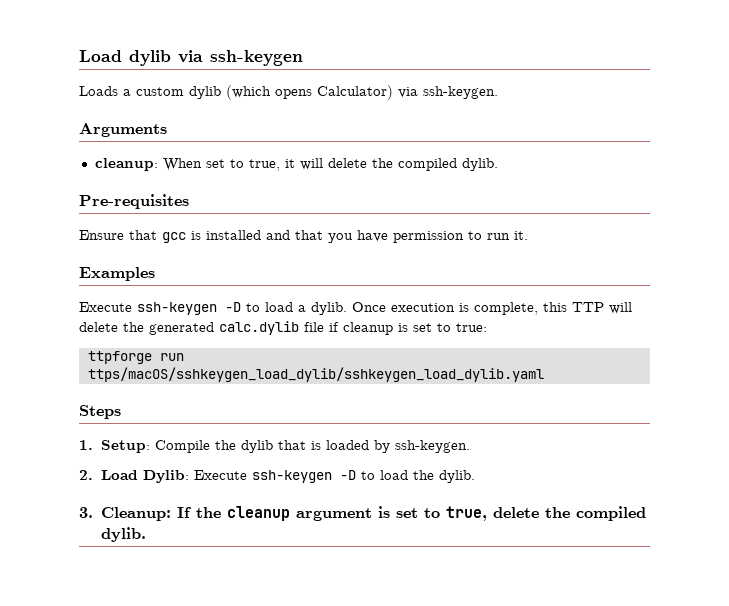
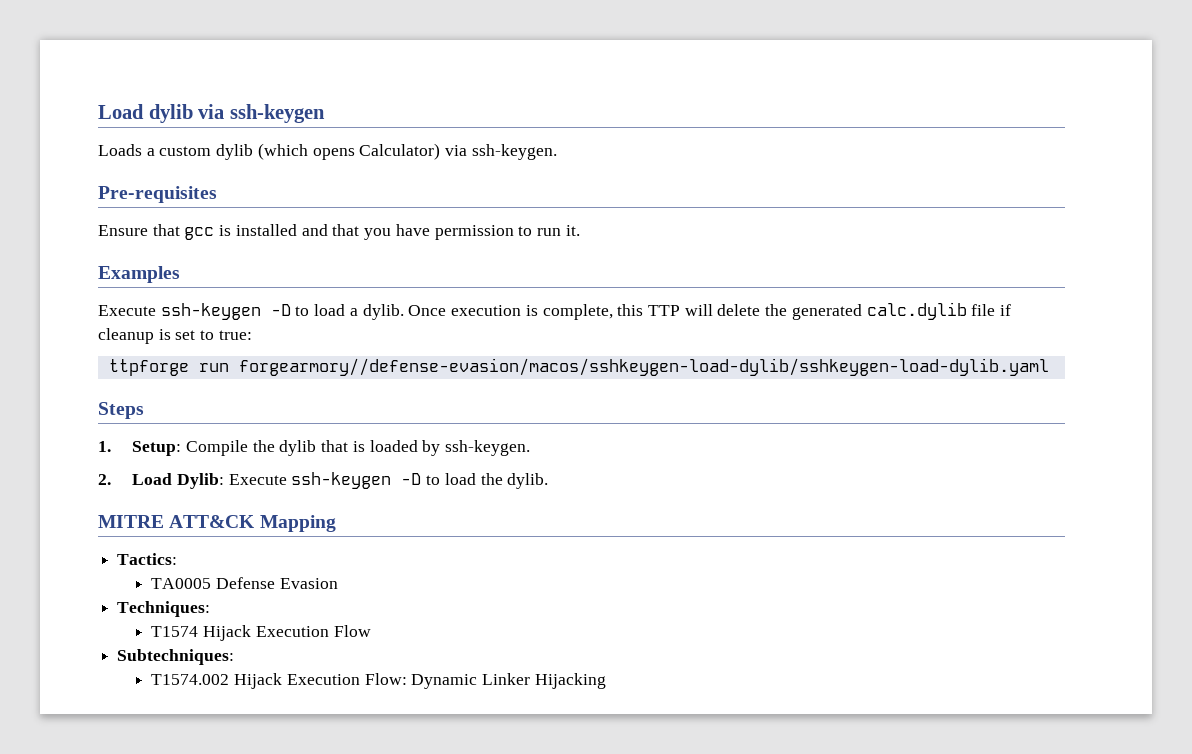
- Arguments
- cleanup: When set to true, it will delete the compiled dylib.
- ttpforge run ttps/macOS/sshkeygen_load_dylib/sshkeygen_load_dylib.yaml
+ ttpforge run forgearmory//defense-evasion/macos/sshkeygen-load-dylib/sshkeygen-load-dylib.yaml
- 3. Cleanup: If the cleanup argument is set to true, delete the compiled dylib.
+ MITRE ATT&CK Mapping
+ Tactics:
+ TA0005 Defense Evasion
+ Techniques:
+ T1574 Hijack Execution Flow
+ Subtechniques:
+ T1574.002 Hijack Execution Flow: Dynamic Linker Hijacking

